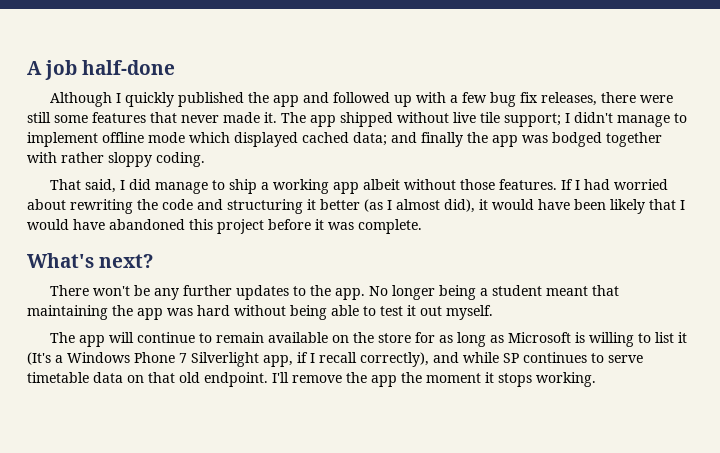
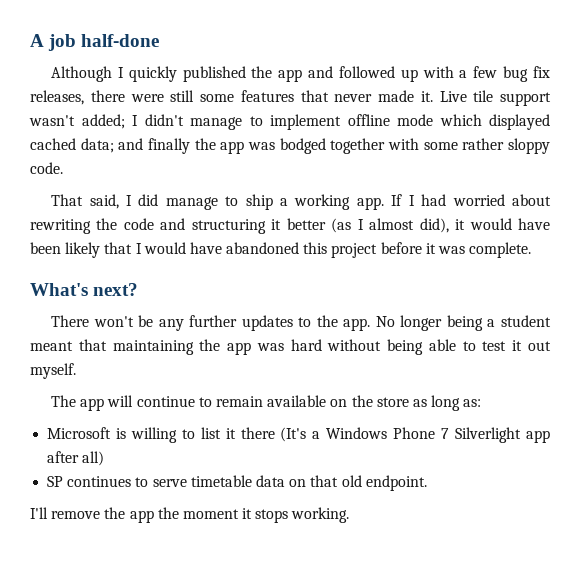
- The app shipped without live tile support; I didn't manage to implement offline mode which displayed cached data; and finally the app was bodged together with rather sloppy coding.
+ Live tile support wasn't added; I didn't manage to implement offline mode which displayed cached data; and finally the app was bodged together with some rather sloppy code.
- That said, I did manage to ship a working app albeit without those features.
+ That said, I did manage to ship a working app.
- The app will continue to remain available on the store for as long as Microsoft is willing to list it (It's a Windows Phone 7 Silverlight app, if I recall correctly), and while SP continues to serve timetable data on that old endpoint. I'll remove the app the moment it stops working.
+ The app will continue to remain available on the store as long as:
+ Microsoft is willing to list it there (It's a Windows Phone 7 Silverlight app after all)
+ SP continues to serve timetable data on that old endpoint.
+ I'll remove the app the moment it stops working.

